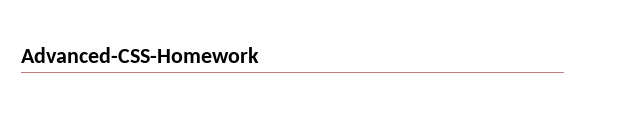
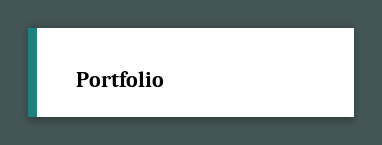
- Advanced-CSS-Homework
+ Portfolio

